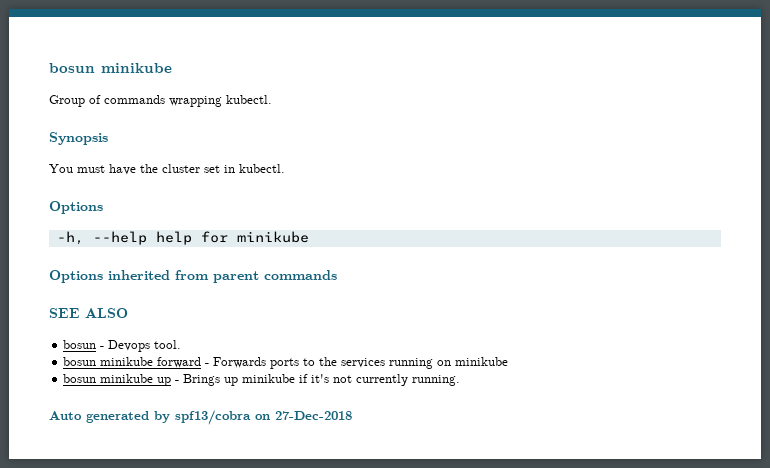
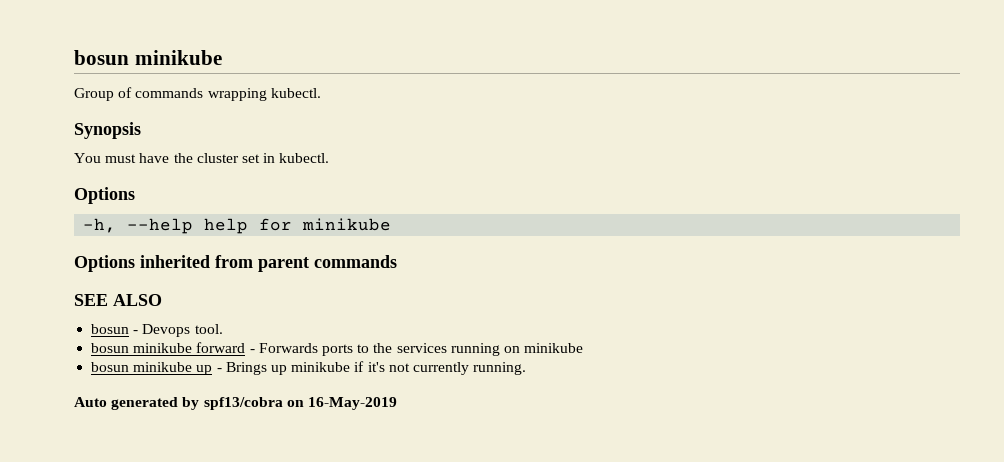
- Auto generated by spf13/cobra on 27-Dec-2018
+ Auto generated by spf13/cobra on 16-May-2019

